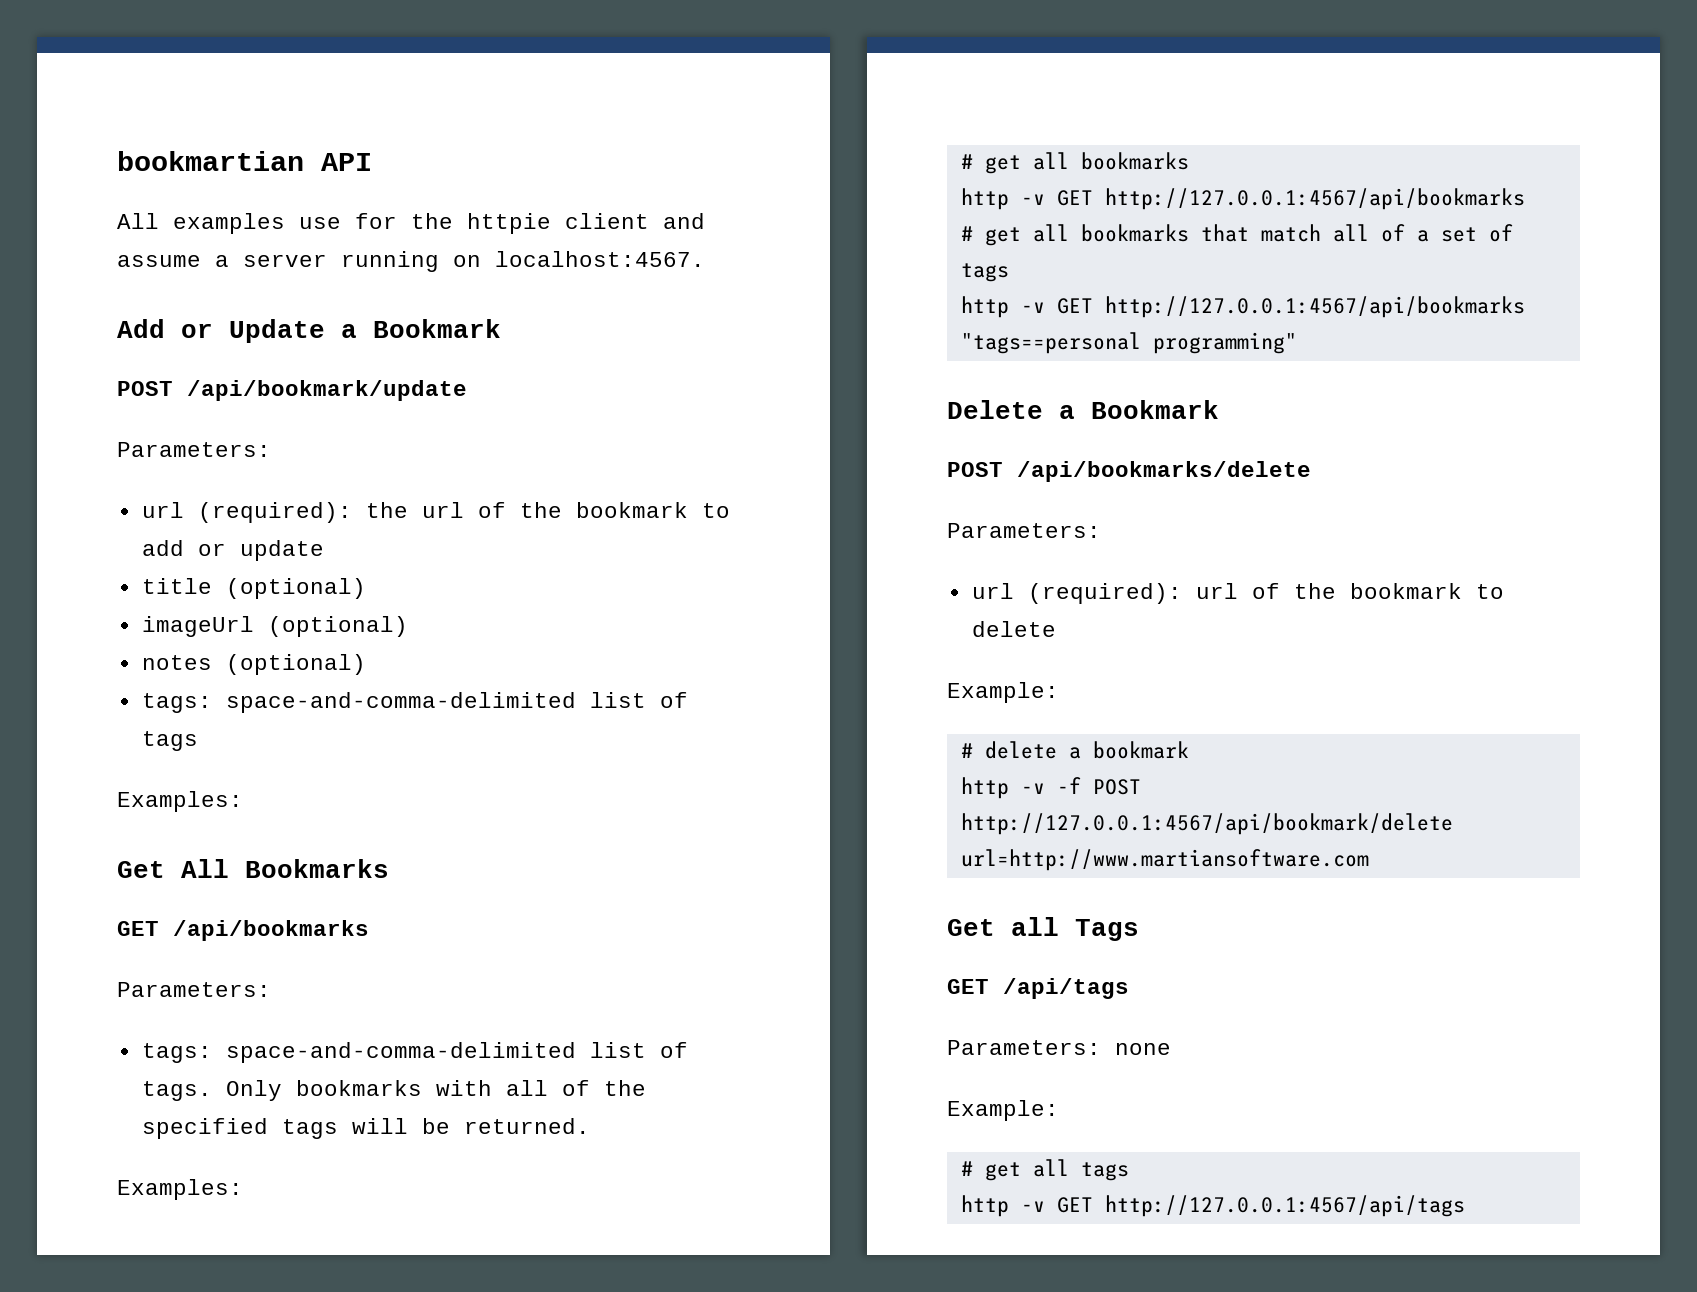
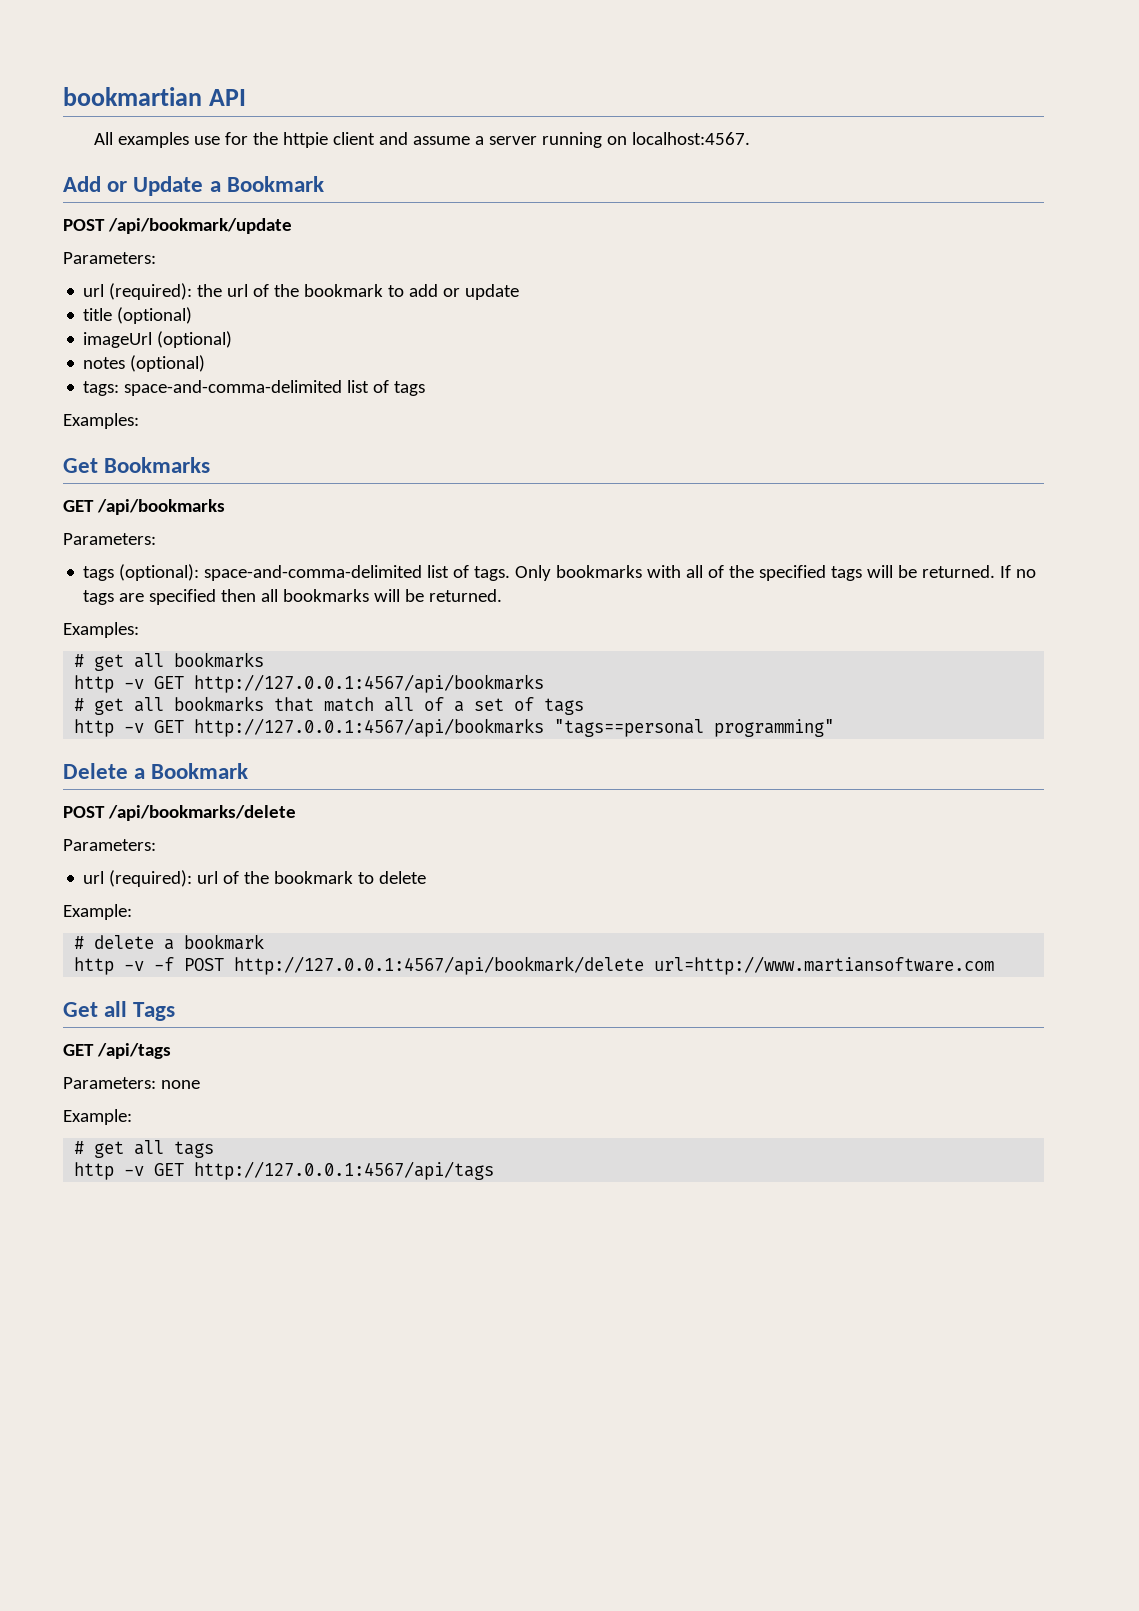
- Get All Bookmarks
+ Get Bookmarks
- tags: space-and-comma-delimited list of tags.
+ tags (optional): space-and-comma-delimited list of tags.
+ If no tags are specified then all bookmarks will be returned.

